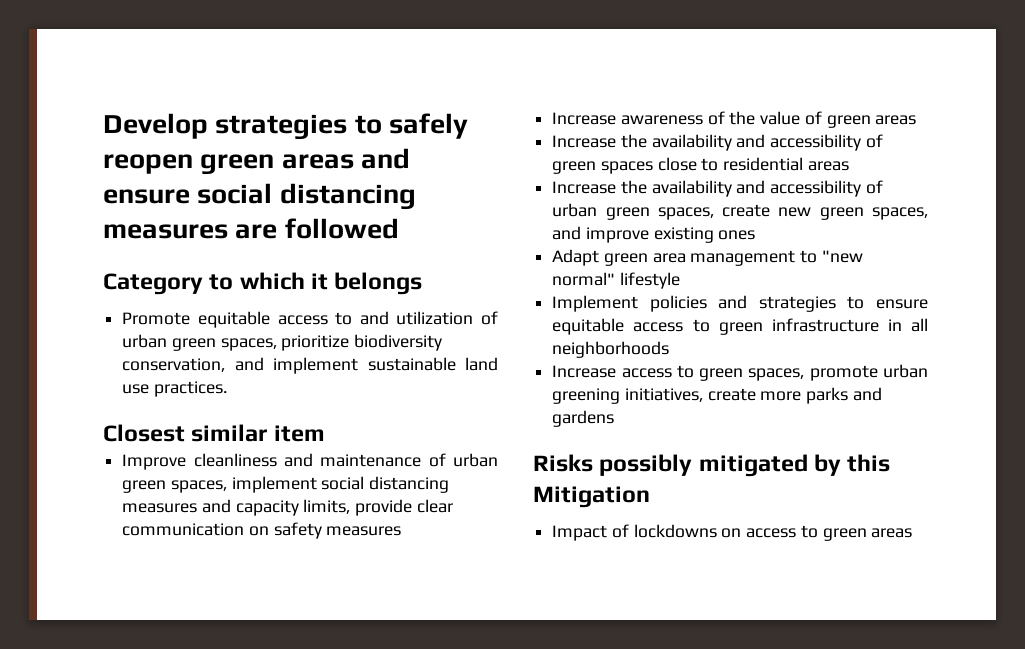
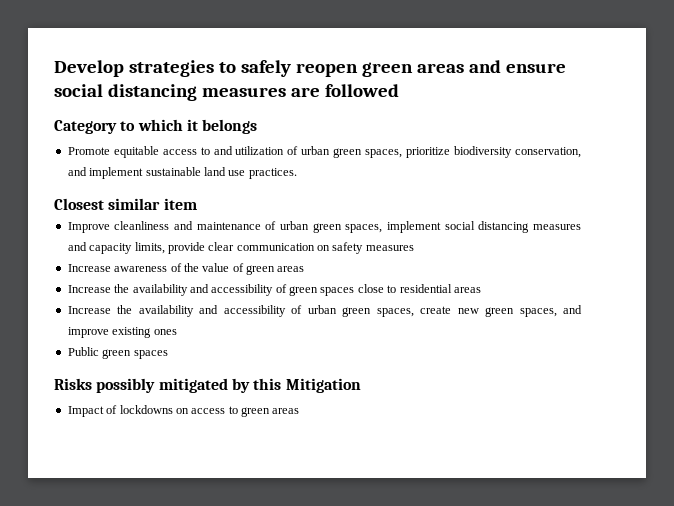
- Adapt green area management to "new normal" lifestyle
- Implement policies and strategies to ensure equitable access to green infrastructure in all neighborhoods
- Increase access to green spaces, promote urban greening initiatives, create more parks and gardens
+ Public green spaces

